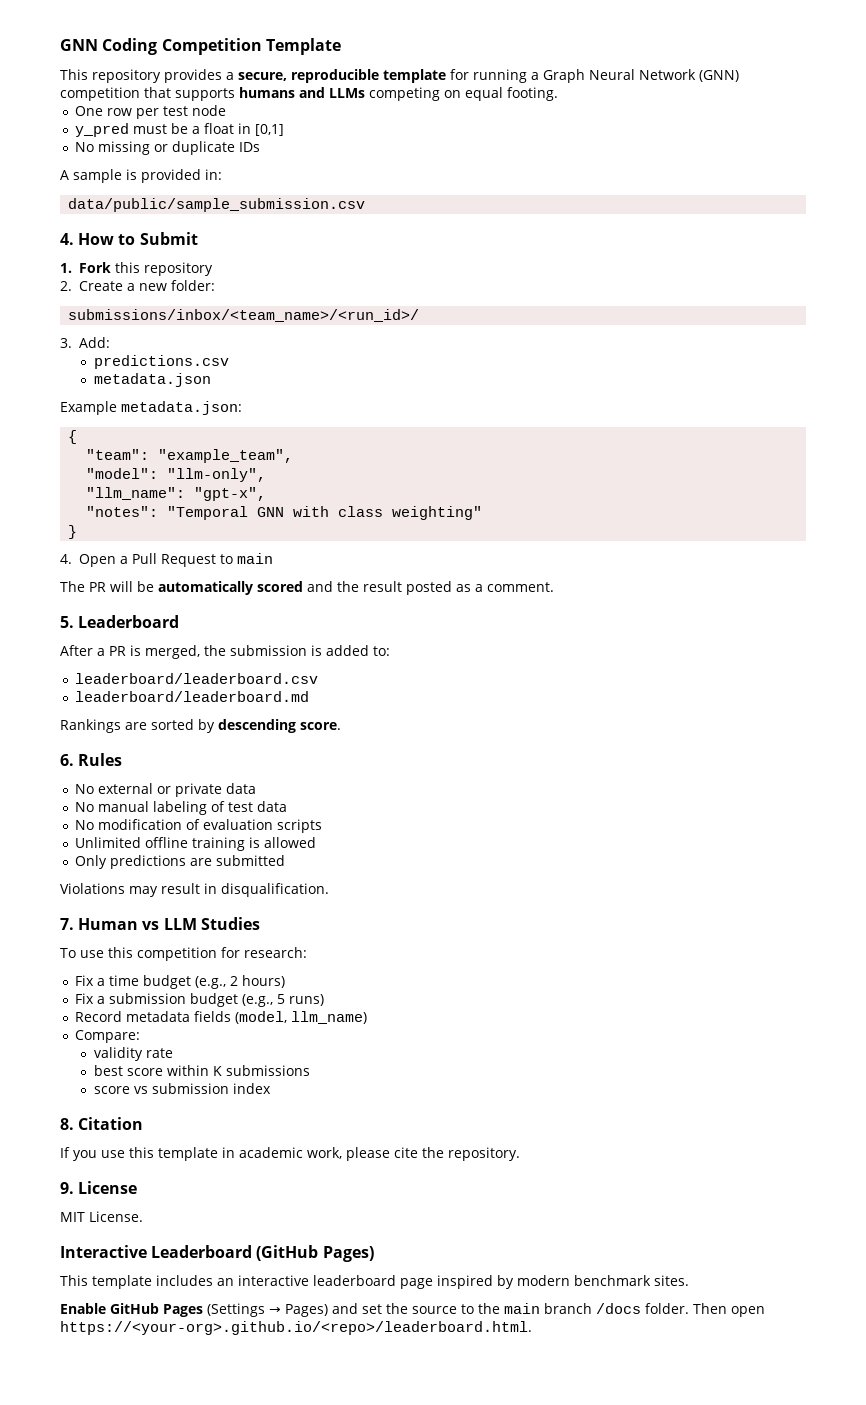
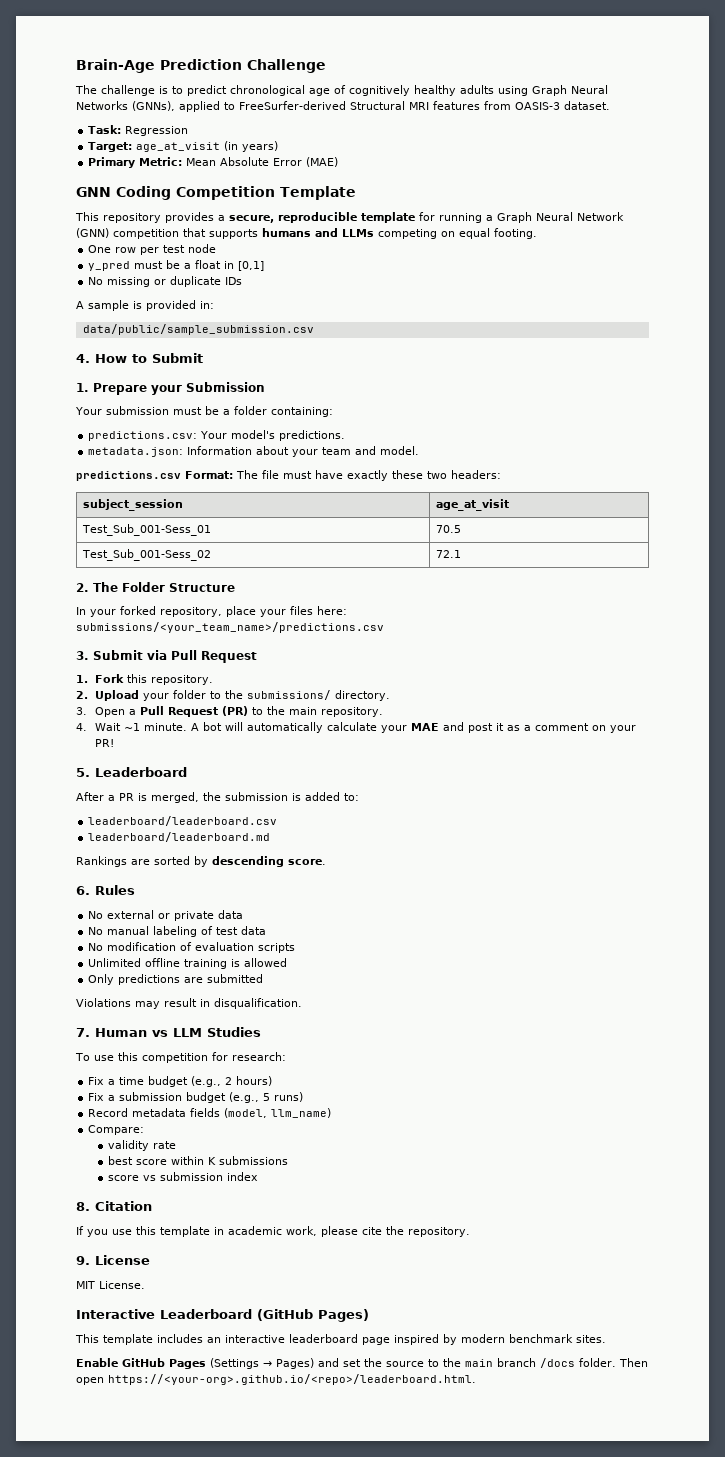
+ Brain-Age Prediction Challenge
+ The challenge is to predict chronological age of cognitively healthy adults using Graph Neural Networks (GNNs), applied to FreeSurfer-derived Structural MRI features from OASIS-3 dataset.
+ Task: Regression
+ Target: age_at_visit (in years)
+ Primary Metric: Mean Absolute Error (MAE)
+ 1. Prepare your Submission
+ Your submission must be a folder containing:
+ predictions.csv: Your model's predictions.
+ metadata.json: Information about your team and model.
+ predictions.csv Format: The file must have exactly these two headers:
+ subject_session | age_at_visit
+ Test_Sub_001-Sess_01 | 70.5
+ Test_Sub_001-Sess_02 | 72.1
+ 2. The Folder Structure
+ In your forked repository, place your files here: submissions/<your_team_name>/predictions.csv
+ 3. Submit via Pull Request
- 1. Fork this repository
- 2. Create a new folder:
- submissions/inbox/<team_name>/<run_id>/
- 3. Add:
- predictions.csv
- metadata.json
- Example metadata.json:
- {
- "team": "example_team",
- "model": "llm-only",
- "llm_name": "gpt-x",
- "notes": "Temporal GNN with class weighting"
- }
- 4. Open a Pull Request to main
- The PR will be automatically scored and the result posted as a comment.
+ 1. Fork this repository.
+ 2. Upload your folder to the submissions/ directory.
+ 3. Open a Pull Request (PR) to the main repository.
+ 4. Wait ~1 minute. A bot will automatically calculate your MAE and post it as a comment on your PR!

